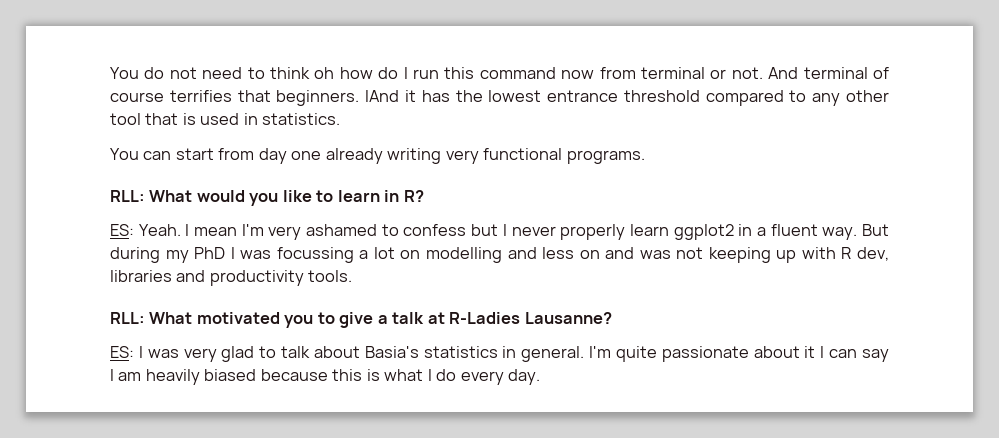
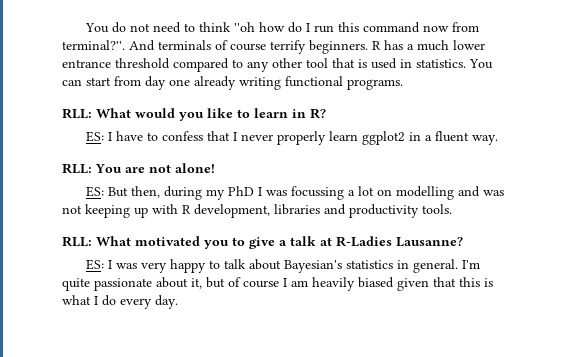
- You do not need to think oh how do I run this command now from terminal or not. And terminal of course terrifies that beginners. IAnd it has the lowest entrance threshold compared to any other tool that is used in statistics.
- You can start from day one already writing very functional programs.
+ You do not need to think ''oh how do I run this command now from terminal?''. And terminals of course terrify beginners. R has a much lower entrance threshold compared to any other tool that is used in statistics. You can start from day one already writing functional programs.
- ES: Yeah. I mean I'm very ashamed to confess but I never properly learn ggplot2 in a fluent way. But during my PhD I was focussing a lot on modelling and less on and was not keeping up with R dev, libraries and productivity tools.
+ ES: I have to confess that I never properly learn ggplot2 in a fluent way.
+ RLL: You are not alone!
+ ES: But then, during my PhD I was focussing a lot on modelling and was not keeping up with R development, libraries and productivity tools.
- ES: I was very glad to talk about Basia's statistics in general.
+ ES: I was very happy to talk about Bayesian's statistics in general.
- I'm quite passionate about it I can say I am heavily biased because this is what I do every day.
+ I'm quite passionate about it, but of course I am heavily biased given that this is what I do every day.

